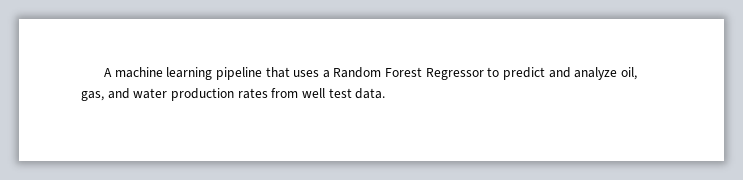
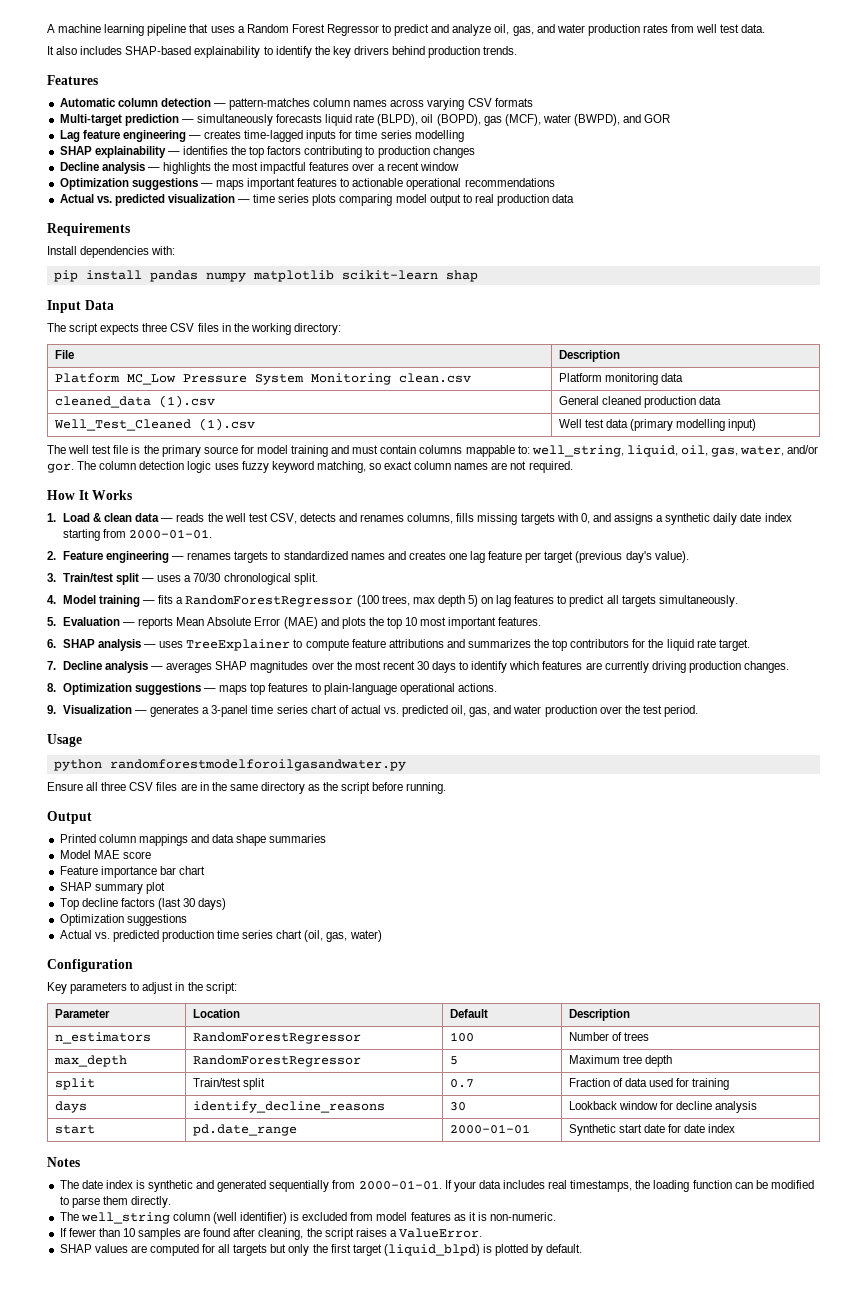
+ It also includes SHAP-based explainability to identify the key drivers behind production trends.
+ Features
+ Automatic column detection — pattern-matches column names across varying CSV formats
+ Multi-target prediction — simultaneously forecasts liquid rate (BLPD), oil (BOPD), gas (MCF), water (BWPD), and GOR
+ Lag feature engineering — creates time-lagged inputs for time series modelling
+ SHAP explainability — identifies the top factors contributing to production changes
+ Decline analysis — highlights the most impactful features over a recent window
+ Optimization suggestions — maps important features to actionable operational recommendations
+ Actual vs. predicted visualization — time series plots comparing model output to real production data
+ Requirements
+ Install dependencies with:
+ pip install pandas numpy matplotlib scikit-learn shap
+ Input Data
+ The script expects three CSV files in the working directory:
+ File | Description
+ Platform MC_Low Pressure System Monitoring clean.csv | Platform monitoring data
+ cleaned_data (1).csv | General cleaned production data
+ Well_Test_Cleaned (1).csv | Well test data (primary modelling input)
+ The well test file is the primary source for model training and must contain columns mappable to: well_string, liquid, oil, gas, water, and/or gor. The column detection logic uses fuzzy keyword matching, so exact column names are not required.
+ How It Works
+ 1. Load & clean data — reads the well test CSV, detects and renames columns, fills missing targets with 0, and assigns a synthetic daily date index starting from 2000-01-01.
+ 2. Feature engineering — renames targets to standardized names and creates one lag feature per target (previous day's value).
+ 3. Train/test split — uses a 70/30 chronological split.
+ 4. Model training — fits a RandomForestRegressor (100 trees, max depth 5) on lag features to predict all targets simultaneously.
+ 5. Evaluation — reports Mean Absolute Error (MAE) and plots the top 10 most important features.
+ 6. SHAP analysis — uses TreeExplainer to compute feature attributions and summarizes the top contributors for the liquid rate target.
+ 7. Decline analysis — averages SHAP magnitudes over the most recent 30 days to identify which features are currently driving production changes.
+ 8. Optimization suggestions — maps top features to plain-language operational actions.
+ 9. Visualization — generates a 3-panel time series chart of actual vs. predicted oil, gas, and water production over the test period.
+ Usage
+ python randomforestmodelforoilgasandwater.py
+ Ensure all three CSV files are in the same directory as the script before running.
+ Output
+ Printed column mappings and data shape summaries
+ Model MAE score
+ Feature importance bar chart
+ SHAP summary plot
+ Top decline factors (last 30 days)
+ Optimization suggestions
+ Actual vs. predicted production time series chart (oil, gas, water)
+ Configuration
+ Key parameters to adjust in the script:
+ Parameter | Location | Default | Description
+ n_estimators | RandomForestRegressor | 100 | Number of trees
+ max_depth | RandomForestRegressor | 5 | Maximum tree depth
+ split | Train/test split | 0.7 | Fraction of data used for training
+ days | identify_decline_reasons | 30 | Lookback window for decline analysis
+ start | pd.date_range | 2000-01-01 | Synthetic start date for date index
+ Notes
+ The date index is synthetic and generated sequentially from 2000-01-01. If your data includes real timestamps, the loading function can be modified to parse them directly.
+ The well_string column (well identifier) is excluded from model features as it is non-numeric.
+ If fewer than 10 samples are found after cleaning, the script raises a ValueError.
+ SHAP values are computed for all targets but only the first target (liquid_blpd) is plotted by default.

